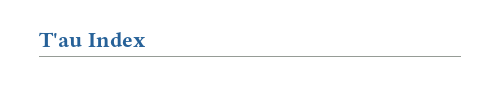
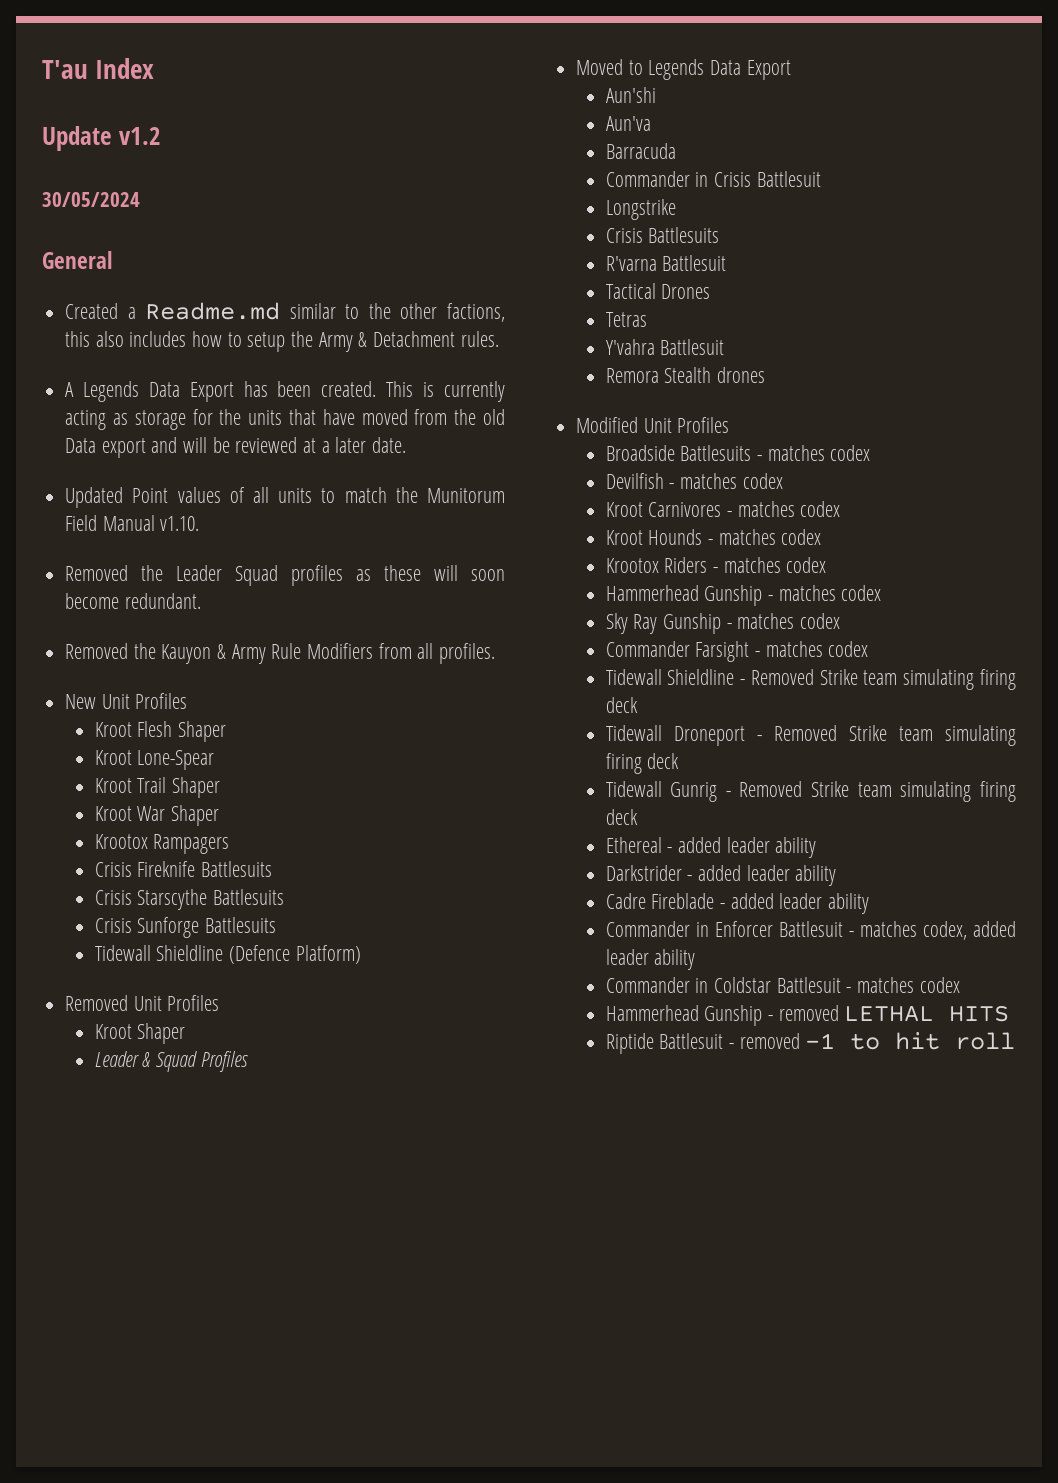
+ Update v1.2
+ 30/05/2024
+ General
+ Created a Readme.md similar to the other factions, this also includes how to setup the Army & Detachment rules.
+ A Legends Data Export has been created. This is currently acting as storage for the units that have moved from the old Data export and will be reviewed at a later date.
+ Updated Point values of all units to match the Munitorum Field Manual v1.10.
+ Removed the Leader Squad profiles as these will soon become redundant.
+ Removed the Kauyon & Army Rule Modifiers from all profiles.
+ New Unit Profiles
+ Kroot Flesh Shaper
+ Kroot Lone-Spear
+ Kroot Trail Shaper
+ Kroot War Shaper
+ Krootox Rampagers
+ Crisis Fireknife Battlesuits
+ Crisis Starscythe Battlesuits
+ Crisis Sunforge Battlesuits
+ Tidewall Shieldline (Defence Platform)
+ Removed Unit Profiles
+ Kroot Shaper
+ Leader & Squad Profiles
+ Moved to Legends Data Export
+ Aun'shi
+ Aun'va
+ Barracuda
+ Commander in Crisis Battlesuit
+ Longstrike
+ Crisis Battlesuits
+ R'varna Battlesuit
+ Tactical Drones
+ Tetras
+ Y'vahra Battlesuit
+ Remora Stealth drones
+ Modified Unit Profiles
+ Broadside Battlesuits - matches codex
+ Devilfish - matches codex
+ Kroot Carnivores - matches codex
+ Kroot Hounds - matches codex
+ Krootox Riders - matches codex
+ Hammerhead Gunship - matches codex
+ Sky Ray Gunship - matches codex
+ Commander Farsight - matches codex
+ Tidewall Shieldline - Removed Strike team simulating firing deck
+ Tidewall Droneport - Removed Strike team simulating firing deck
+ Tidewall Gunrig - Removed Strike team simulating firing deck
+ Ethereal - added leader ability
+ Darkstrider - added leader ability
+ Cadre Fireblade - added leader ability
+ Commander in Enforcer Battlesuit - matches codex, added leader ability
+ Commander in Coldstar Battlesuit - matches codex
+ Hammerhead Gunship - removed LETHAL HITS
+ Riptide Battlesuit - removed -1 to hit roll

